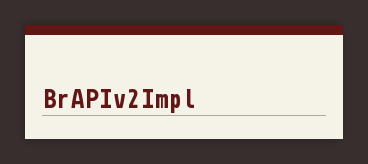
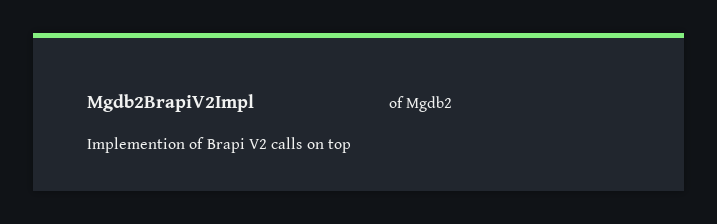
- BrAPIv2Impl
+ Mgdb2BrapiV2Impl
+ Implemention of Brapi V2 calls on top of Mgdb2

